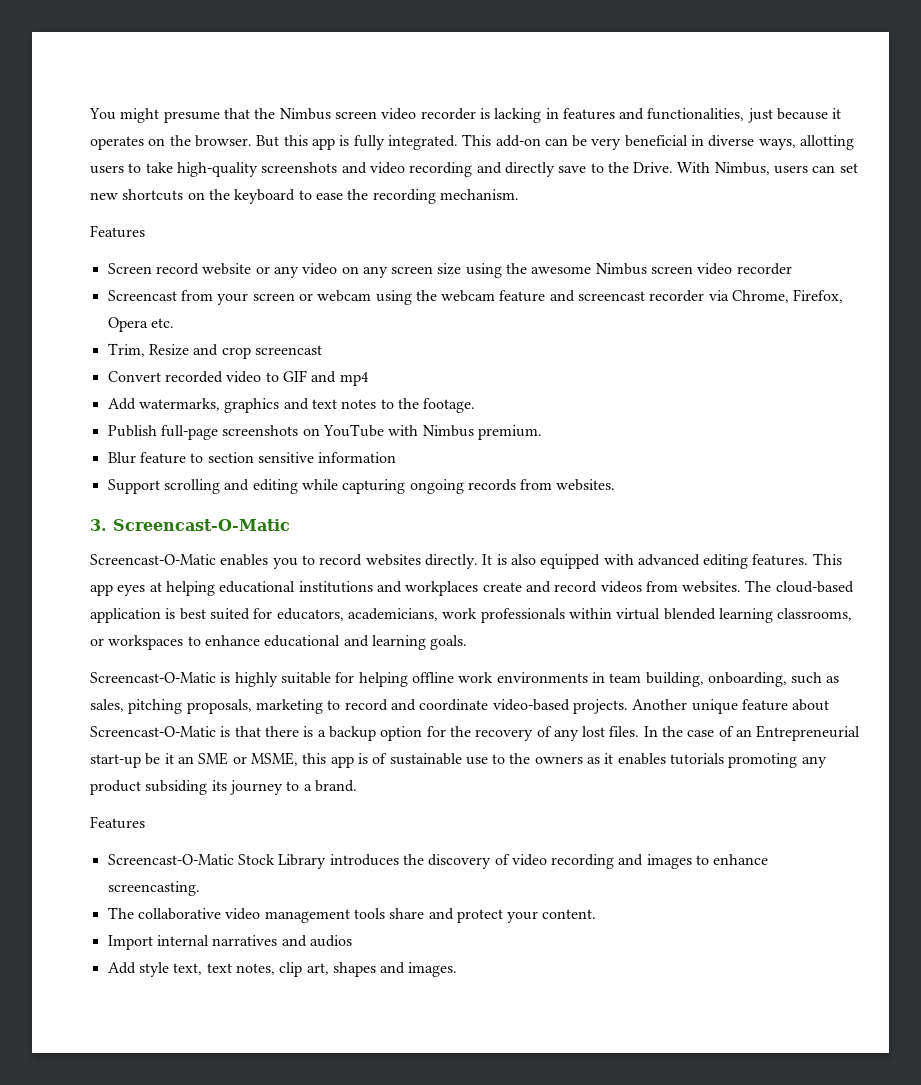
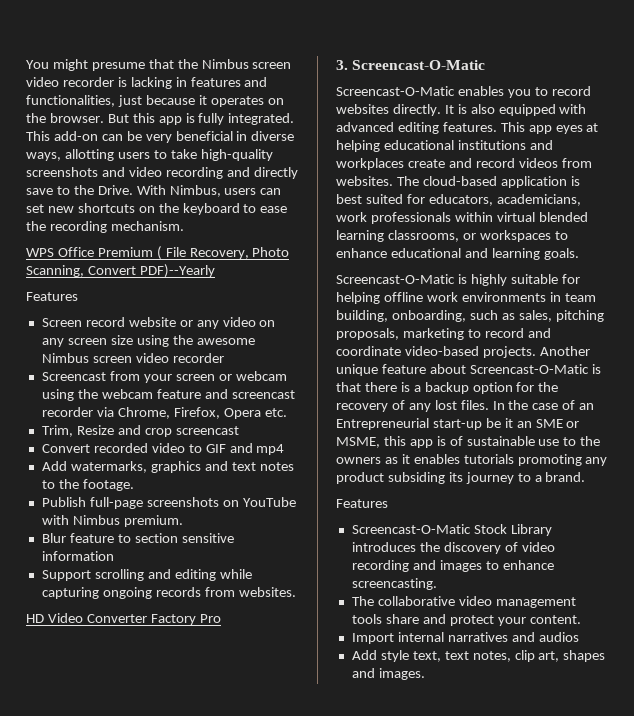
+ WPS Office Premium ( File Recovery, Photo Scanning, Convert PDF)--Yearly
+ HD Video Converter Factory Pro

